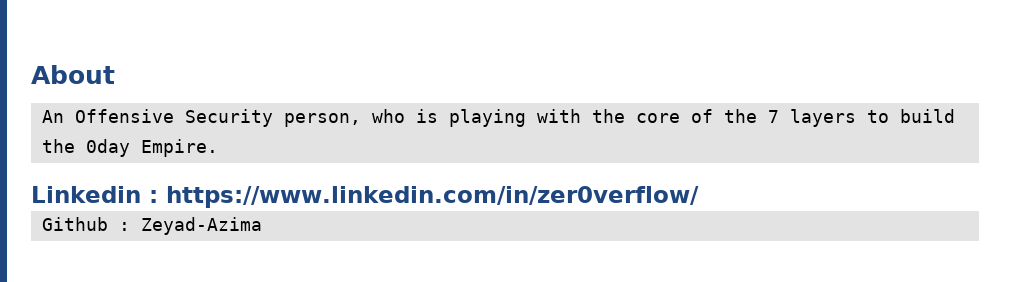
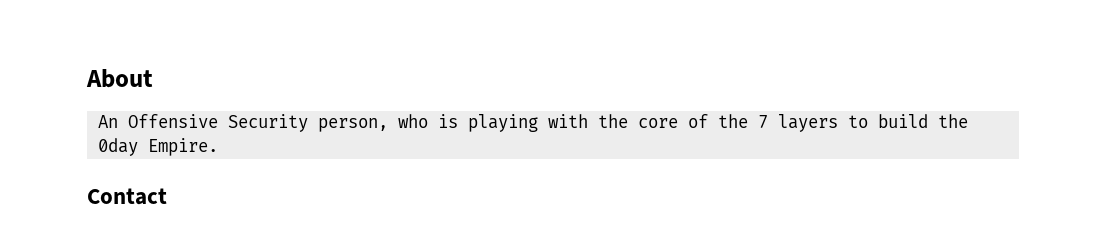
- Linkedin : https://www.linkedin.com/in/zer0verflow/
- Github : Zeyad-Azima
+ Contact

